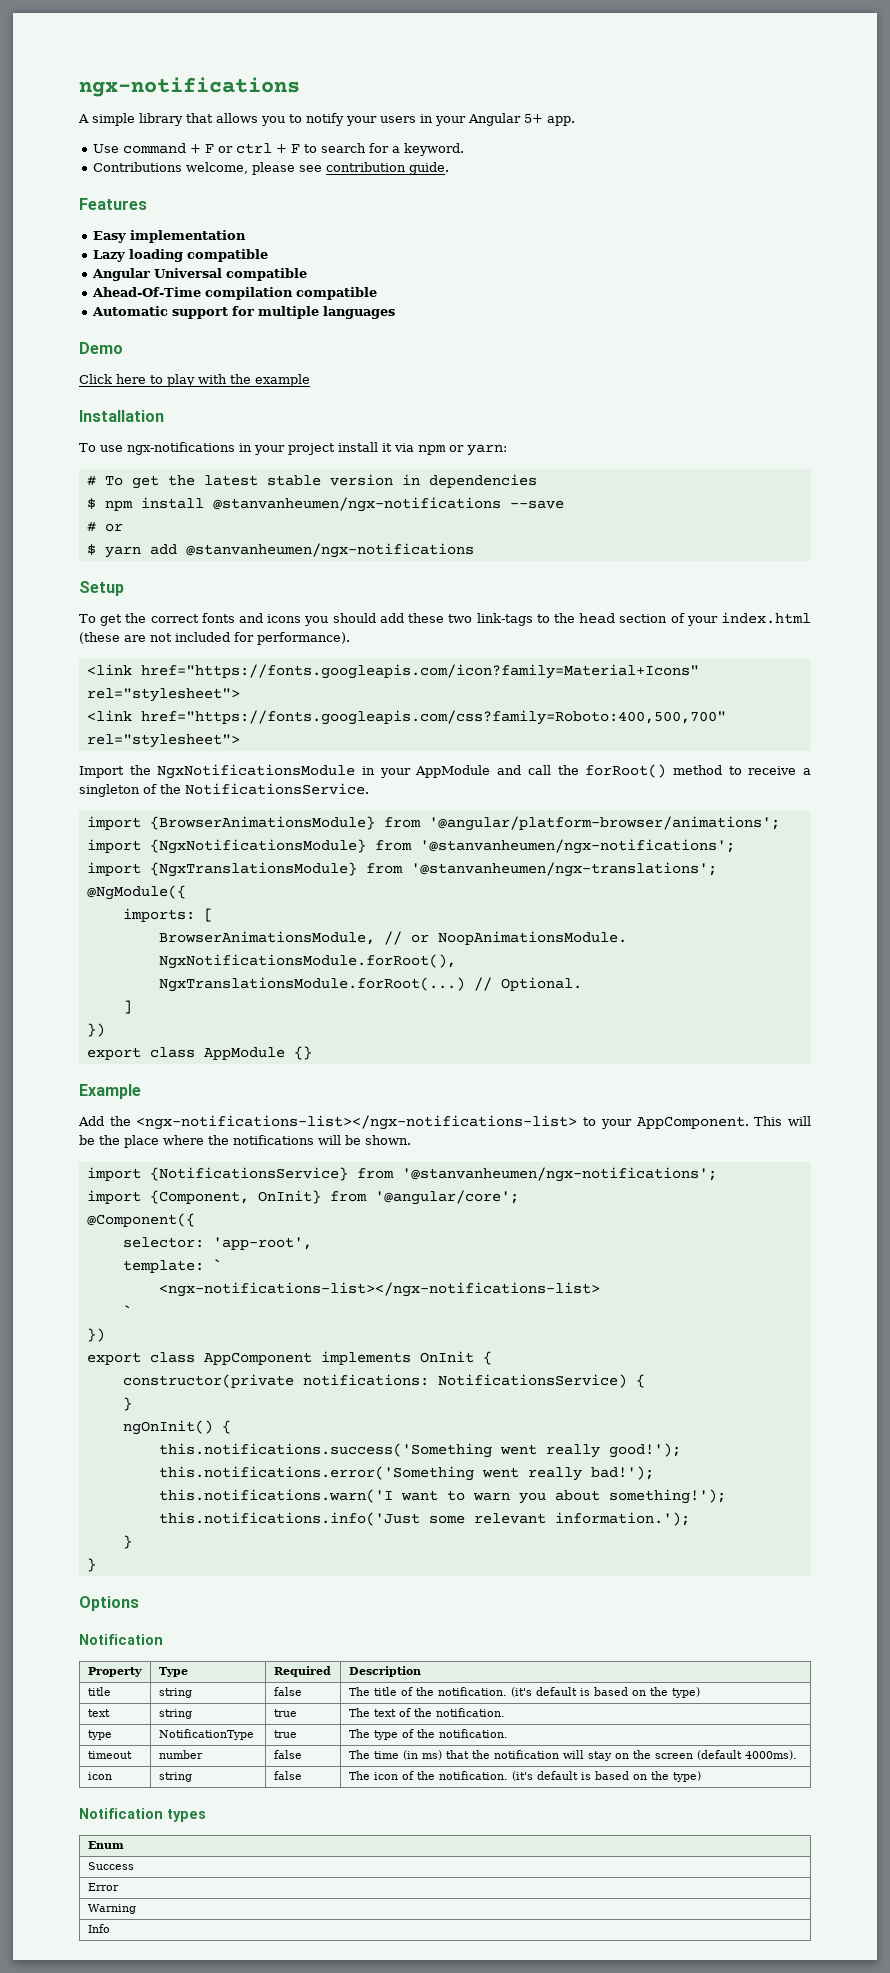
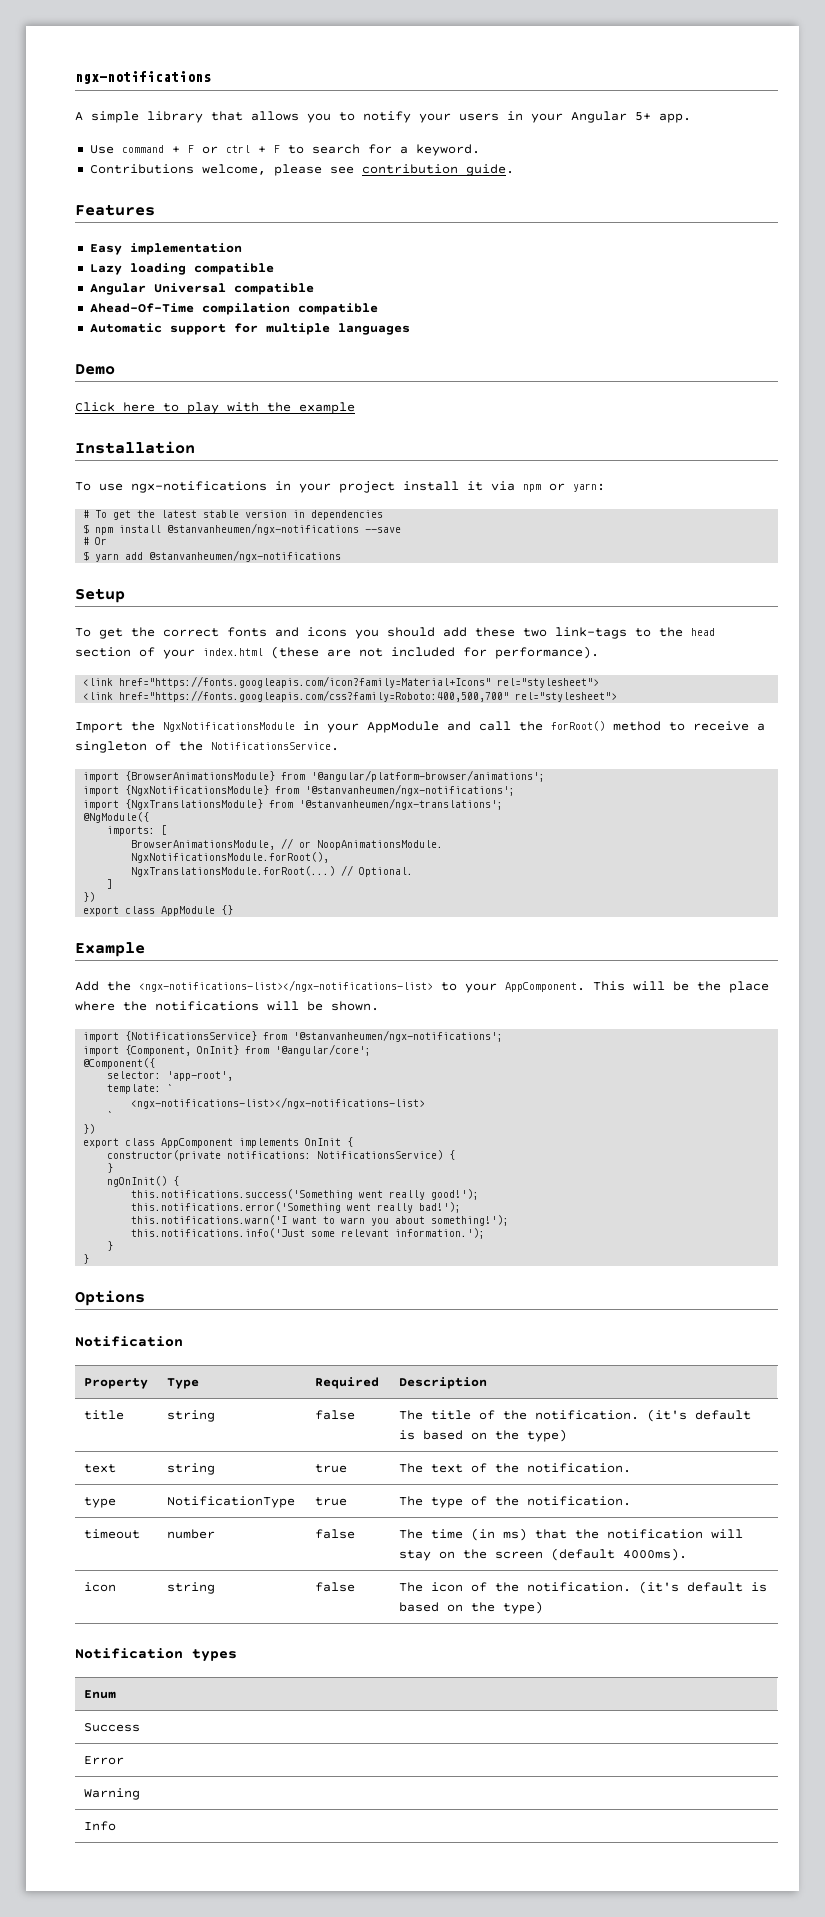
- # or
+ # Or

